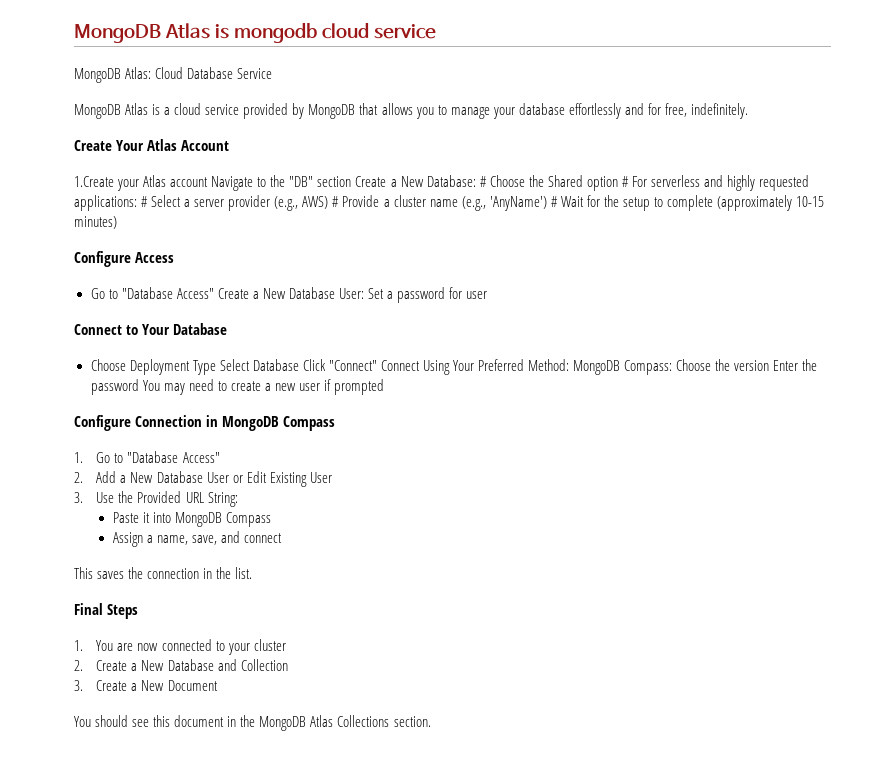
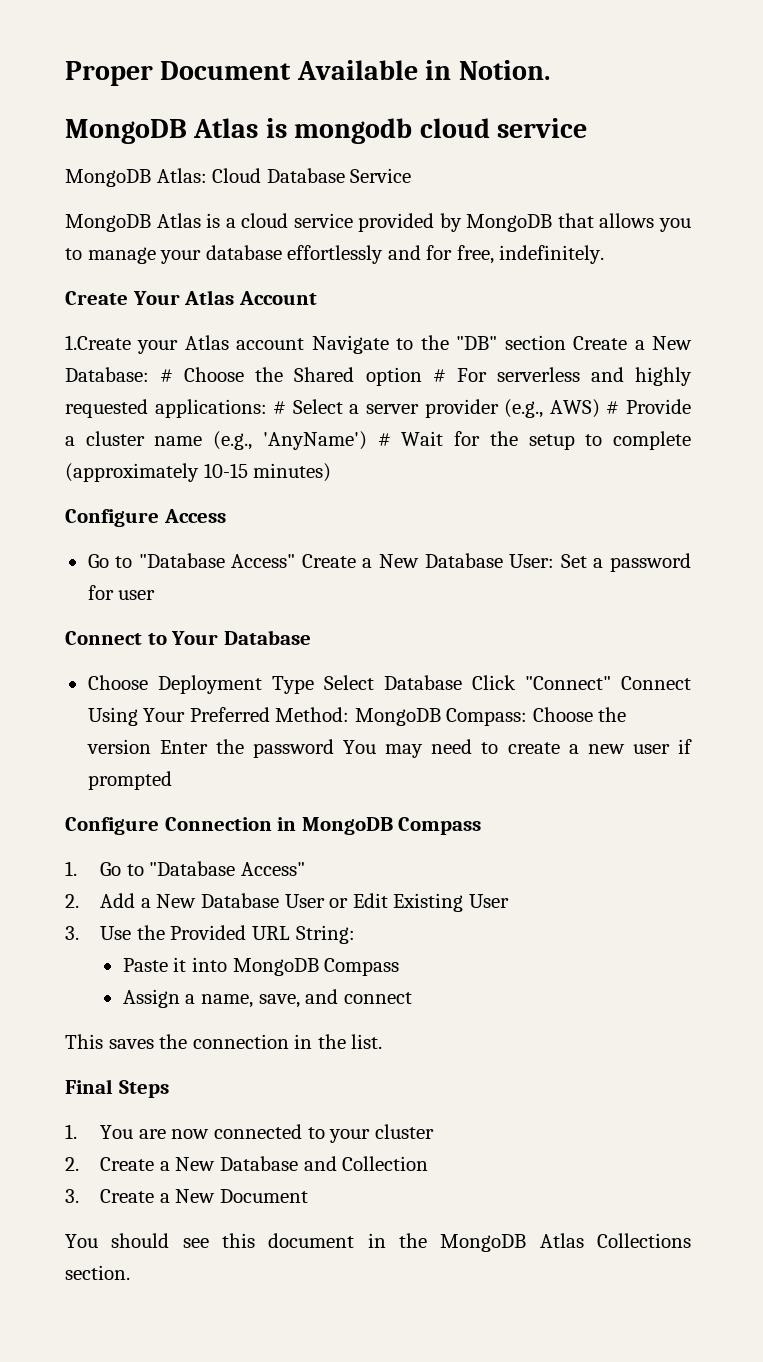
+ Proper Document Available in Notion.

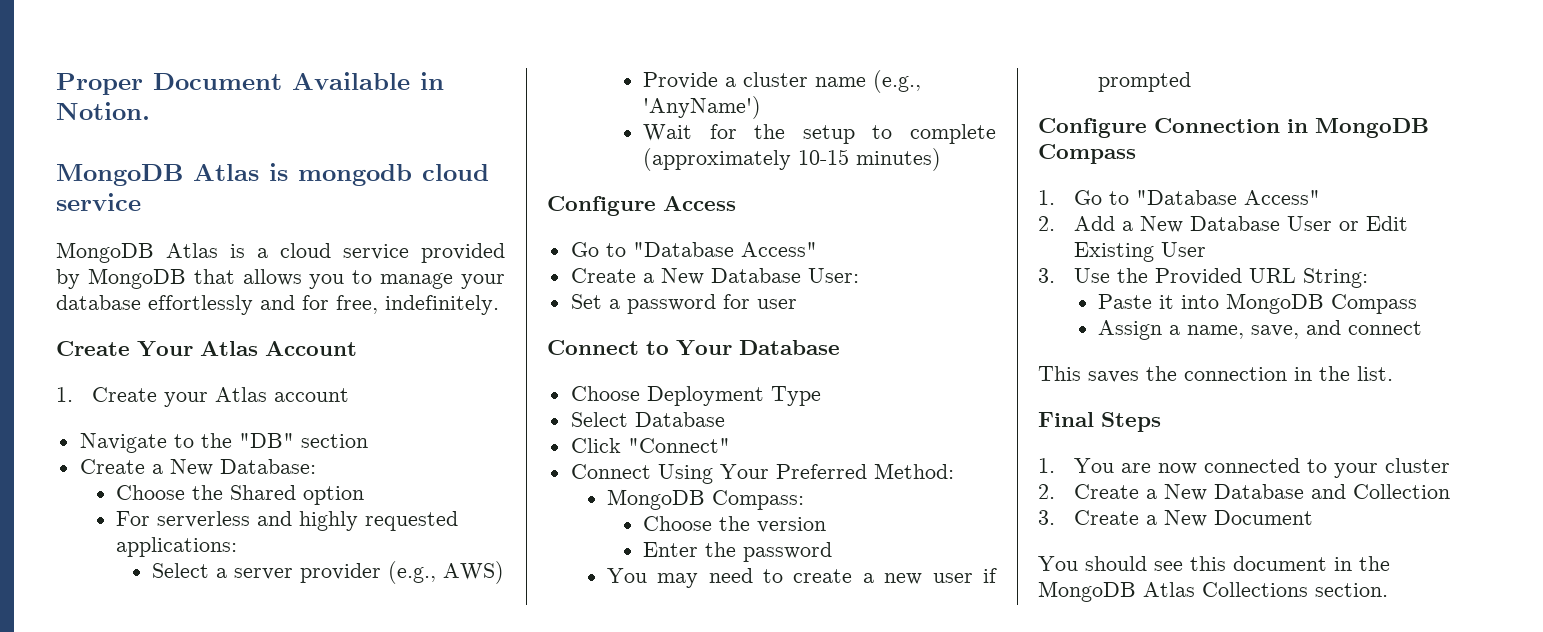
- MongoDB Atlas: Cloud Database Service
- 1.Create your Atlas account Navigate to the "DB" section Create a New Database: # Choose the Shared option # For serverless and highly requested applications: # Select a server provider (e.g., AWS) # Provide a cluster name (e.g., 'AnyName') # Wait for the setup to complete (approximately 10-15 minutes)
+ 1. Create your Atlas account
+ Navigate to the "DB" section
+ Create a New Database:
+ Choose the Shared option
+ For serverless and highly requested applications:
+ Select a server provider (e.g., AWS)
+ Provide a cluster name (e.g., 'AnyName')
+ Wait for the setup to complete (approximately 10-15 minutes)
  Configure Access
- Go to "Database Access" Create a New Database User: Set a password for user
+ Go to "Database Access"
+ Create a New Database User:
+ Set a password for user
- Choose Deployment Type Select Database Click "Connect" Connect Using Your Preferred Method: MongoDB Compass: Choose the version Enter the password You may need to create a new user if prompted
+ Choose Deployment Type
+ Select Database
+ Click "Connect"
+ Connect Using Your Preferred Method:
+ MongoDB Compass:
+ Choose the version
+ Enter the password
+ You may need to create a new user if prompted

